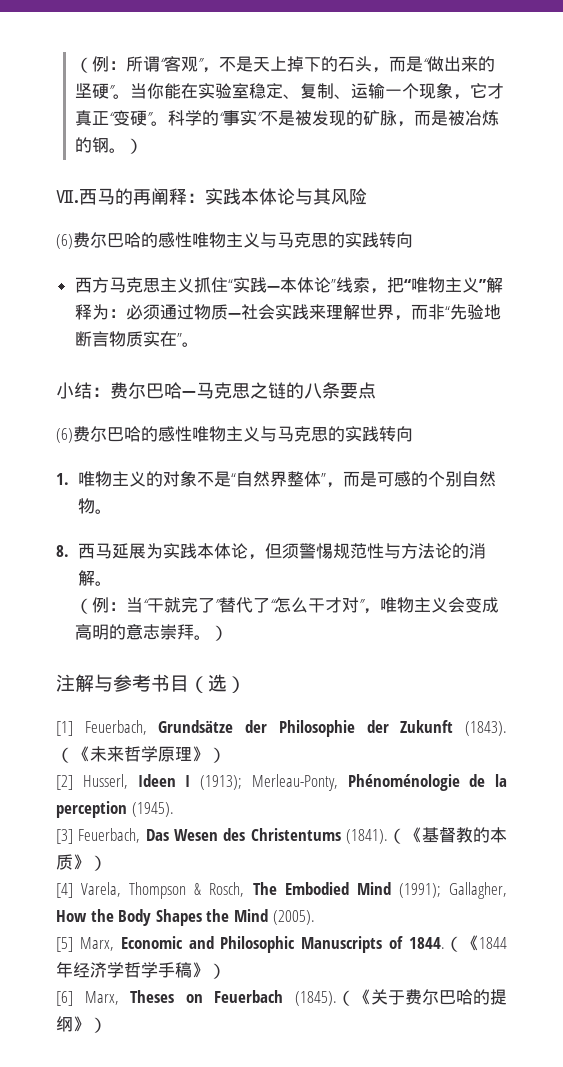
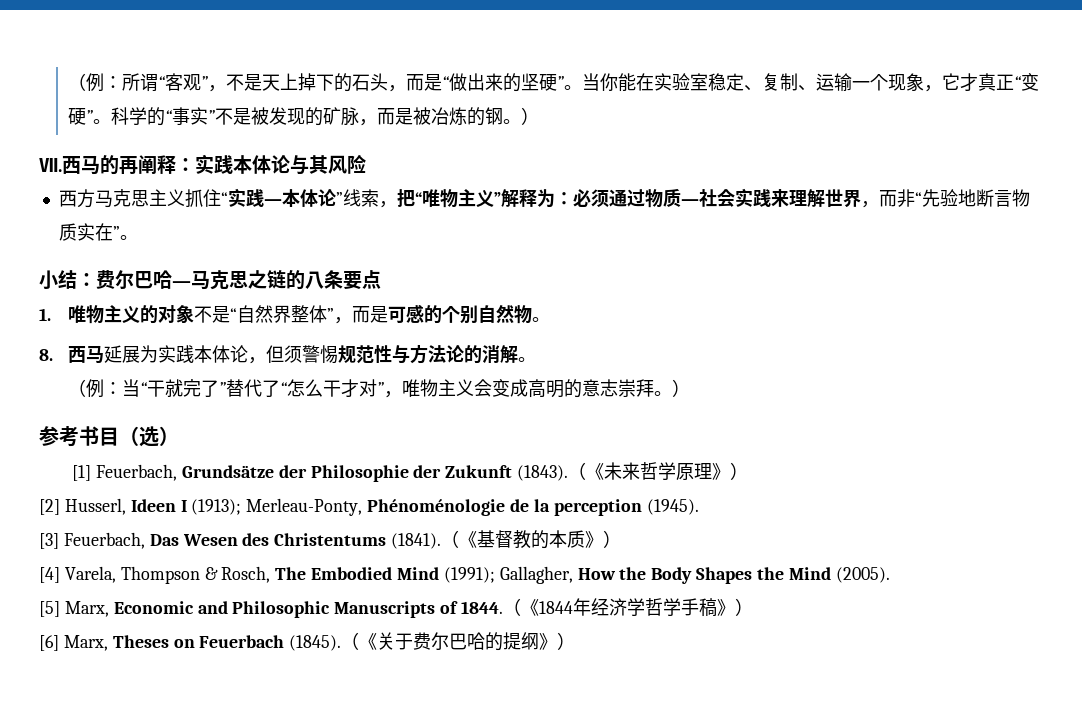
  Ⅶ.西马的再阐释：实践本体论与其风险
- (6)费尔巴哈的感性唯物主义与马克思的实践转向
  小结：费尔巴哈—马克思之链的八条要点
- (6)费尔巴哈的感性唯物主义与马克思的实践转向
- 注解与参考书目（选）
+ 参考书目（选）

